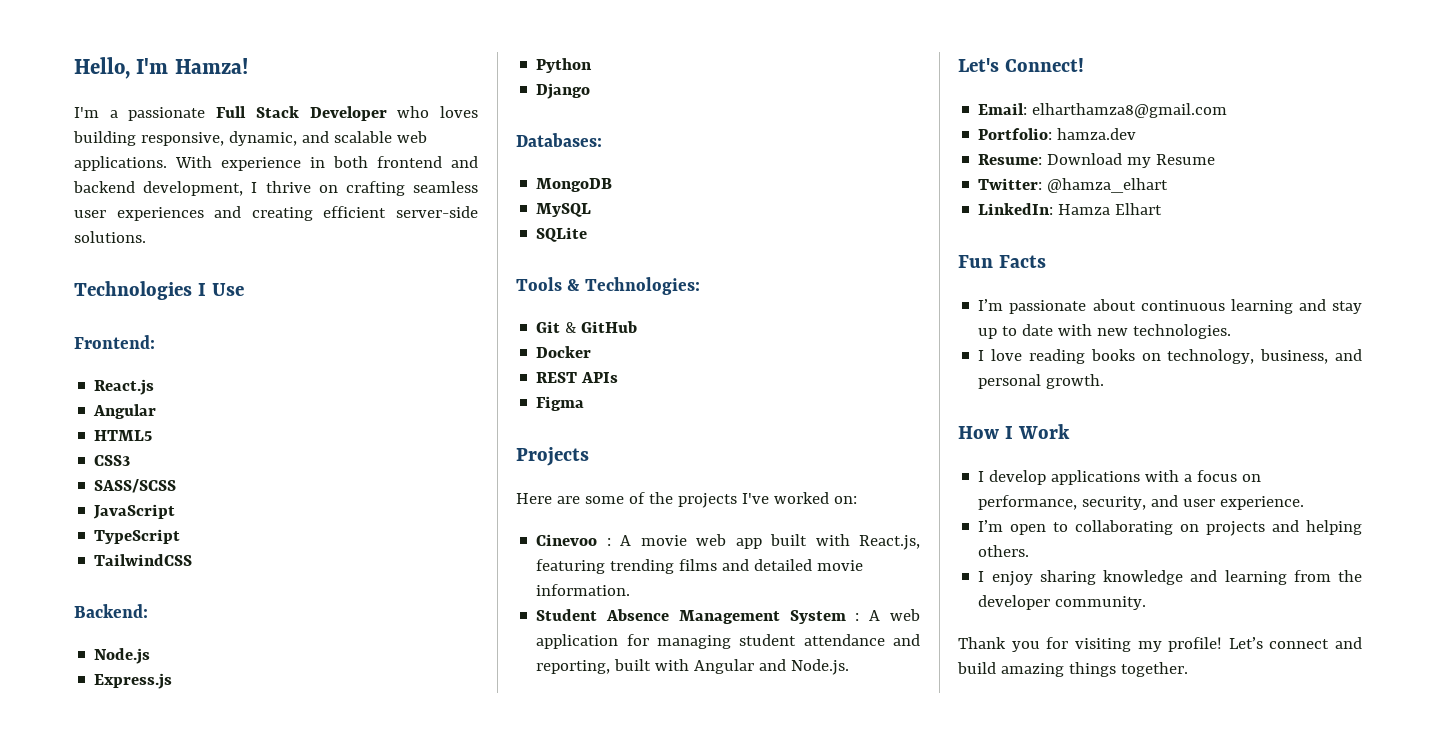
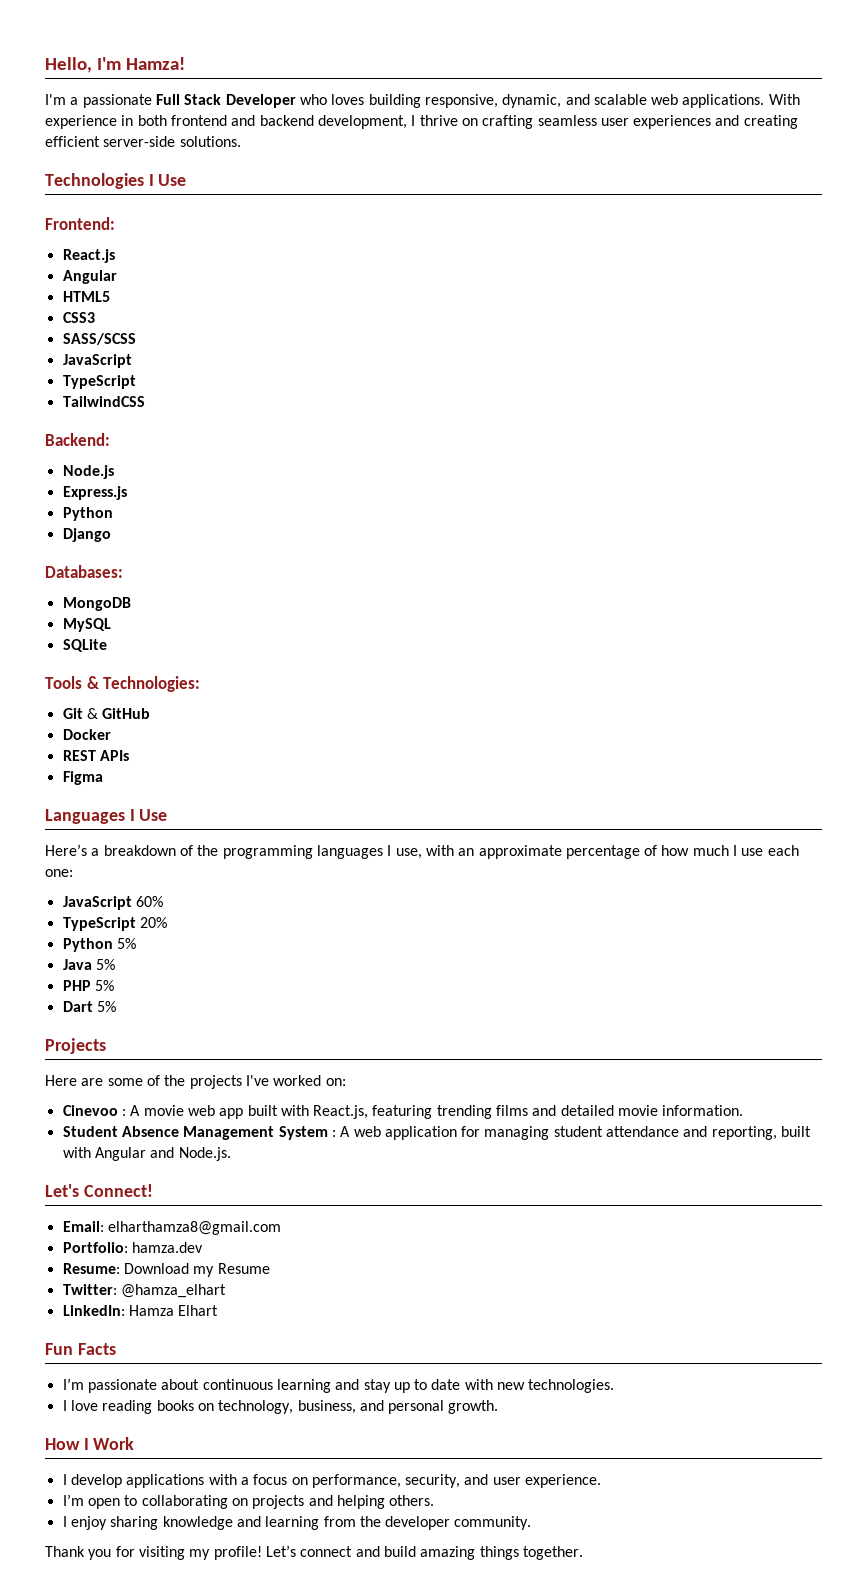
+ Languages I Use
+ Here’s a breakdown of the programming languages I use, with an approximate percentage of how much I use each one:
+ JavaScript 60%
+ TypeScript 20%
+ Python 5%
+ Java 5%
+ PHP 5%
+ Dart 5%

